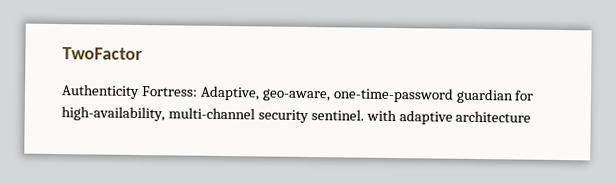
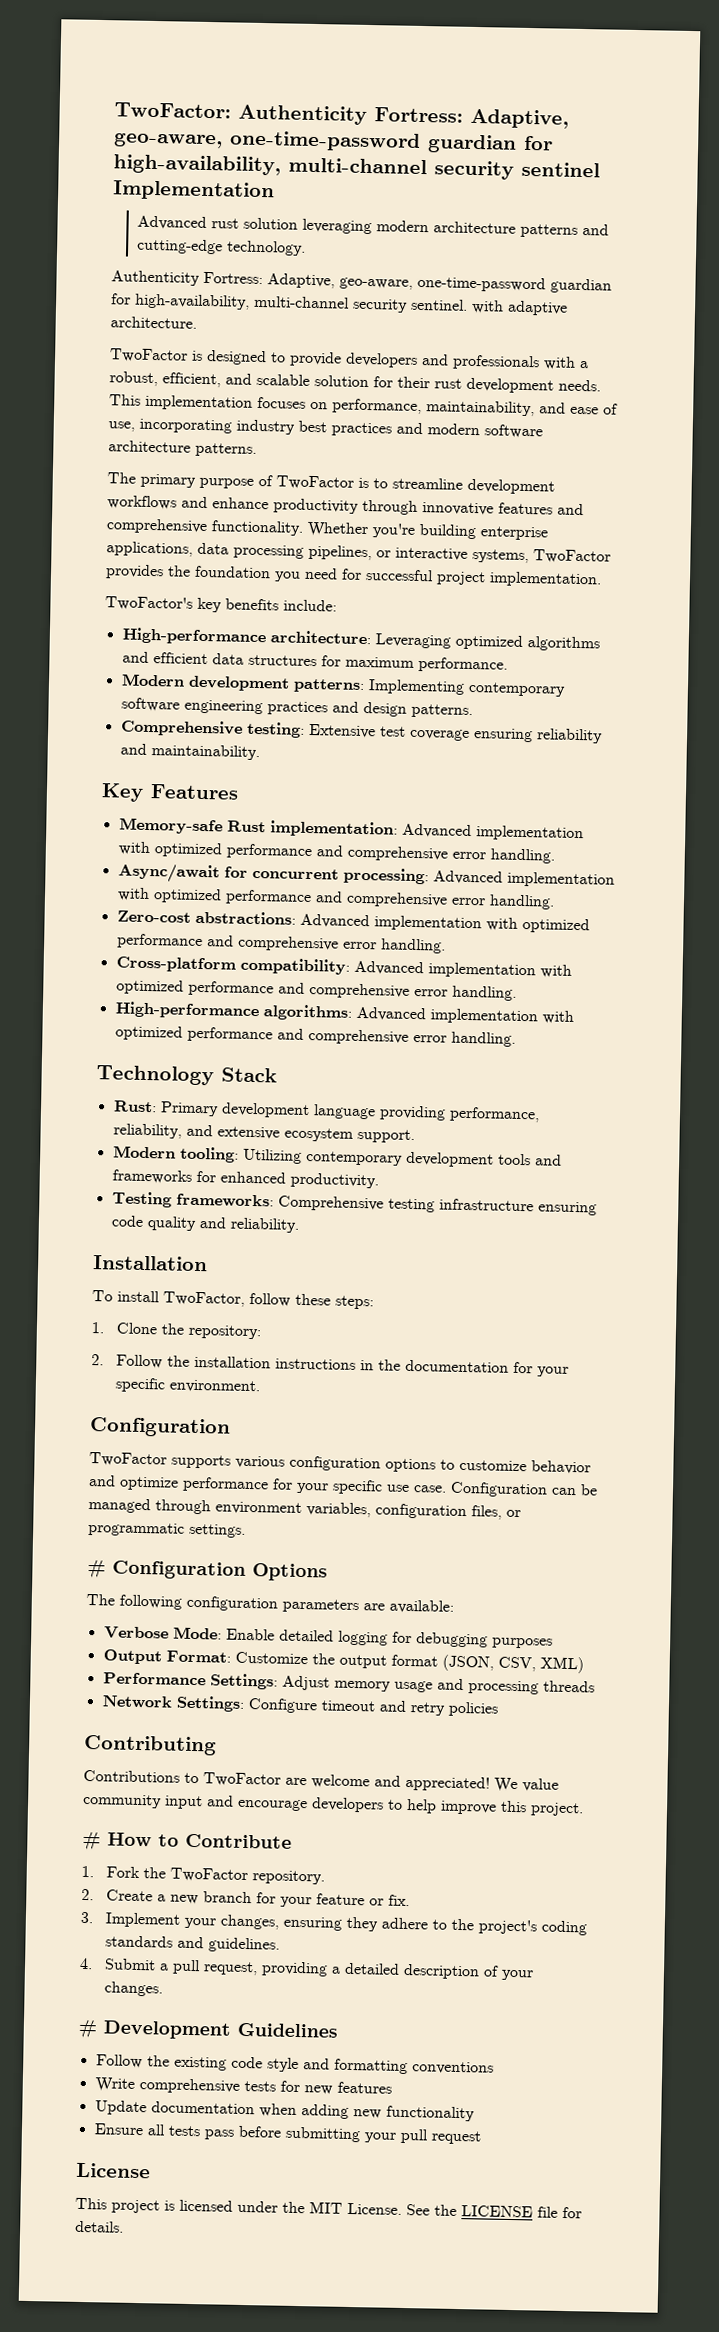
- TwoFactor
+ TwoFactor: Authenticity Fortress: Adaptive, geo-aware, one-time-password guardian for high-availability, multi-channel security sentinel Implementation
+ Advanced rust solution leveraging modern architecture patterns and cutting-edge technology.
- Authenticity Fortress: Adaptive, geo-aware, one-time-password guardian for high-availability, multi-channel security sentinel. with adaptive architecture
+ Authenticity Fortress: Adaptive, geo-aware, one-time-password guardian for high-availability, multi-channel security sentinel. with adaptive architecture.
+ TwoFactor is designed to provide developers and professionals with a robust, efficient, and scalable solution for their rust development needs. This implementation focuses on performance, maintainability, and ease of use, incorporating industry best practices and modern software architecture patterns.
+ The primary purpose of TwoFactor is to streamline development workflows and enhance productivity through innovative features and comprehensive functionality. Whether you're building enterprise applications, data processing pipelines, or interactive systems, TwoFactor provides the foundation you need for successful project implementation.
+ TwoFactor's key benefits include:
+ High-performance architecture: Leveraging optimized algorithms and efficient data structures for maximum performance.
+ Modern development patterns: Implementing contemporary software engineering practices and design patterns.
+ Comprehensive testing: Extensive test coverage ensuring reliability and maintainability.
+ Key Features
+ Memory-safe Rust implementation: Advanced implementation with optimized performance and comprehensive error handling.
+ Async/await for concurrent processing: Advanced implementation with optimized performance and comprehensive error handling.
+ Zero-cost abstractions: Advanced implementation with optimized performance and comprehensive error handling.
+ Cross-platform compatibility: Advanced implementation with optimized performance and comprehensive error handling.
+ High-performance algorithms: Advanced implementation with optimized performance and comprehensive error handling.
+ Technology Stack
+ Rust: Primary development language providing performance, reliability, and extensive ecosystem support.
+ Modern tooling: Utilizing contemporary development tools and frameworks for enhanced productivity.
+ Testing frameworks: Comprehensive testing infrastructure ensuring code quality and reliability.
+ Installation
+ To install TwoFactor, follow these steps:
+ 1. Clone the repository:
+ 2. Follow the installation instructions in the documentation for your specific environment.
+ Configuration
+ TwoFactor supports various configuration options to customize behavior and optimize performance for your specific use case. Configuration can be managed through environment variables, configuration files, or programmatic settings.
+ # Configuration Options
+ The following configuration parameters are available:
+ Verbose Mode: Enable detailed logging for debugging purposes
+ Output Format: Customize the output format (JSON, CSV, XML)
+ Performance Settings: Adjust memory usage and processing threads
+ Network Settings: Configure timeout and retry policies
+ Contributing
+ Contributions to TwoFactor are welcome and appreciated! We value community input and encourage developers to help improve this project.
+ # How to Contribute
+ 1. Fork the TwoFactor repository.
+ 2. Create a new branch for your feature or fix.
+ 3. Implement your changes, ensuring they adhere to the project's coding standards and guidelines.
+ 4. Submit a pull request, providing a detailed description of your changes.
+ # Development Guidelines
+ Follow the existing code style and formatting conventions
+ Write comprehensive tests for new features
+ Update documentation when adding new functionality
+ Ensure all tests pass before submitting your pull request
+ License
+ This project is licensed under the MIT License. See the LICENSE file for details.

